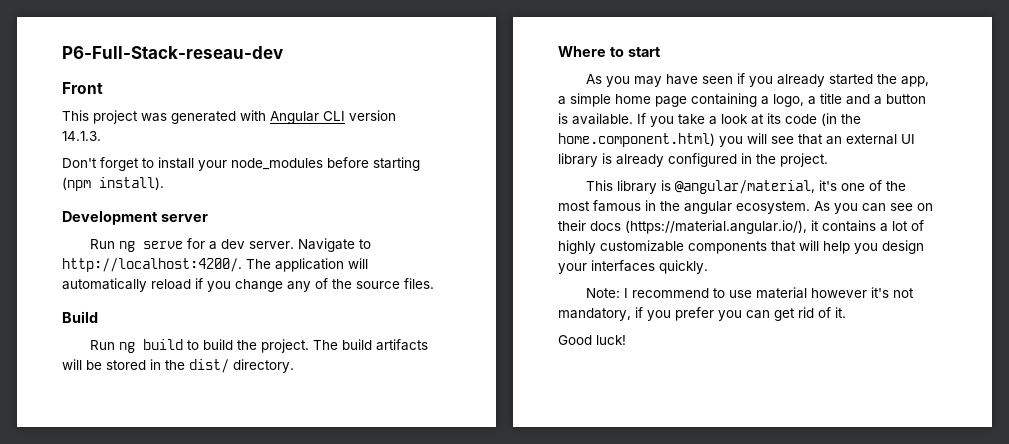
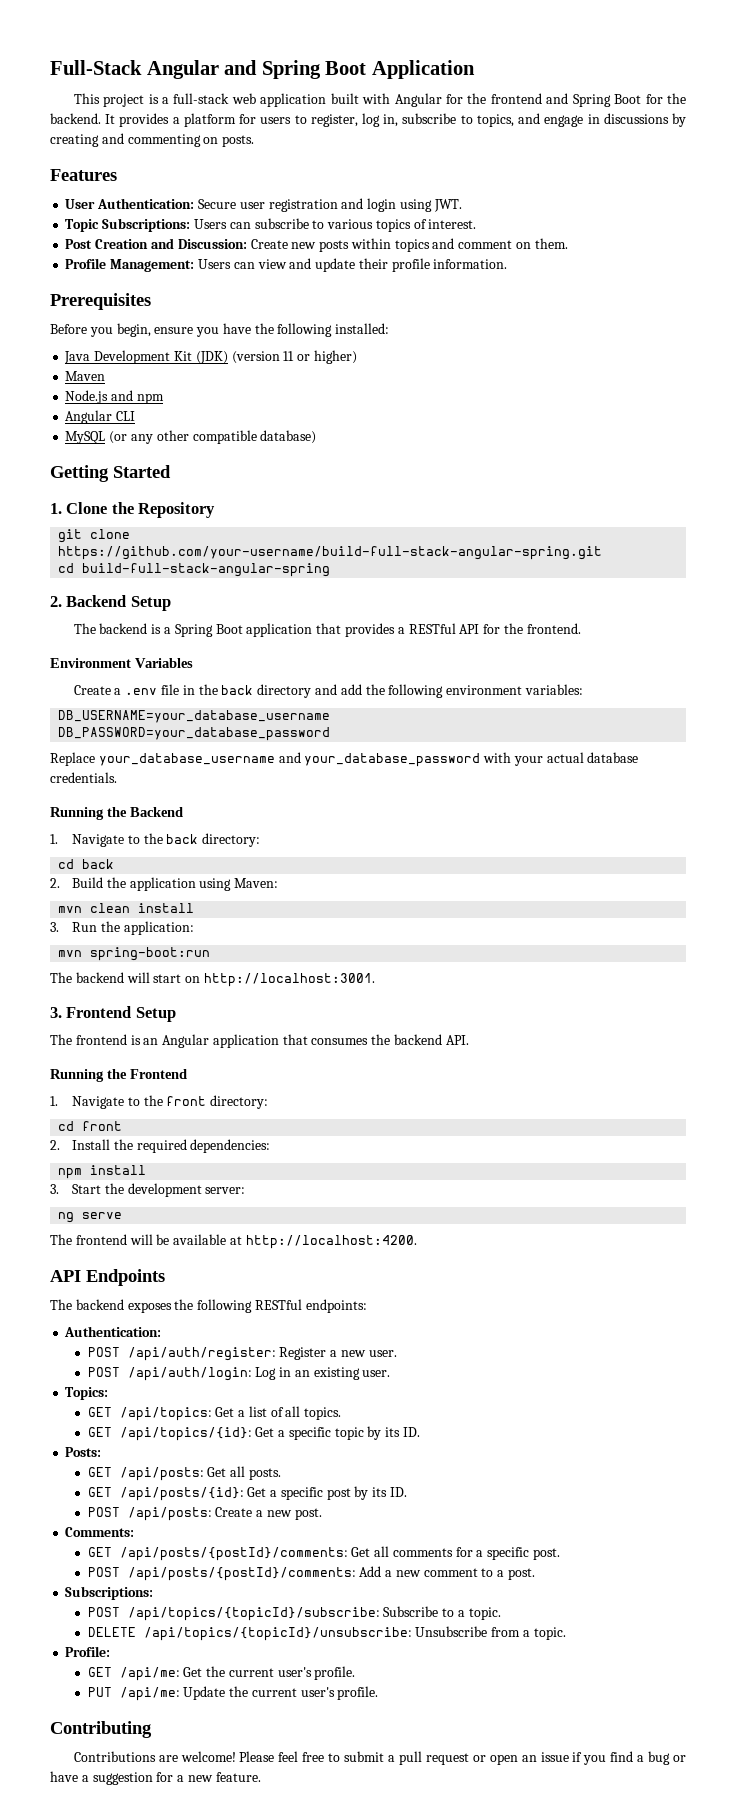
- P6-Full-Stack-reseau-dev
- Front
- This project was generated with Angular CLI version 14.1.3.
- Don't forget to install your node_modules before starting (npm install).
- Development server
- Run ng serve for a dev server. Navigate to http://localhost:4200/. The application will automatically reload if you change any of the source files.
- Build
- Run ng build to build the project. The build artifacts will be stored in the dist/ directory.
- Where to start
- As you may have seen if you already started the app, a simple home page containing a logo, a title and a button is available. If you take a look at its code (in the home.component.html) you will see that an external UI library is already configured in the project.
- This library is @angular/material, it's one of the most famous in the angular ecosystem. As you can see on their docs (https://material.angular.io/), it contains a lot of highly customizable components that will help you design your interfaces quickly.
- Note: I recommend to use material however it's not mandatory, if you prefer you can get rid of it.
- Good luck!
+ Full-Stack Angular and Spring Boot Application
+ This project is a full-stack web application built with Angular for the frontend and Spring Boot for the backend. It provides a platform for users to register, log in, subscribe to topics, and engage in discussions by creating and commenting on posts.
+ Features
+ User Authentication: Secure user registration and login using JWT.
+ Topic Subscriptions: Users can subscribe to various topics of interest.
+ Post Creation and Discussion: Create new posts within topics and comment on them.
+ Profile Management: Users can view and update their profile information.
+ Prerequisites
+ Before you begin, ensure you have the following installed:
+ Java Development Kit (JDK) (version 11 or higher)
+ Maven
+ Node.js and npm
+ Angular CLI
+ MySQL (or any other compatible database)
+ Getting Started
+ 1. Clone the Repository
+ git clone https://github.com/your-username/build-full-stack-angular-spring.git
+ cd build-full-stack-angular-spring
+ 2. Backend Setup
+ The backend is a Spring Boot application that provides a RESTful API for the frontend.
+ Environment Variables
+ Create a .env file in the back directory and add the following environment variables:
+ DB_USERNAME=your_database_username
+ DB_PASSWORD=your_database_password
+ Replace your_database_username and your_database_password with your actual database credentials.
+ Running the Backend
+ 1. Navigate to the back directory:
+ cd back
+ 2. Build the application using Maven:
+ mvn clean install
+ 3. Run the application:
+ mvn spring-boot:run
+ The backend will start on http://localhost:3001.
+ 3. Frontend Setup
+ The frontend is an Angular application that consumes the backend API.
+ Running the Frontend
+ 1. Navigate to the front directory:
+ cd front
+ 2. Install the required dependencies:
+ npm install
+ 3. Start the development server:
+ ng serve
+ The frontend will be available at http://localhost:4200.
+ API Endpoints
+ The backend exposes the following RESTful endpoints:
+ Authentication:
+ POST /api/auth/register: Register a new user.
+ POST /api/auth/login: Log in an existing user.
+ Topics:
+ GET /api/topics: Get a list of all topics.
+ GET /api/topics/{id}: Get a specific topic by its ID.
+ Posts:
+ GET /api/posts: Get all posts.
+ GET /api/posts/{id}: Get a specific post by its ID.
+ POST /api/posts: Create a new post.
+ Comments:
+ GET /api/posts/{postId}/comments: Get all comments for a specific post.
+ POST /api/posts/{postId}/comments: Add a new comment to a post.
+ Subscriptions:
+ POST /api/topics/{topicId}/subscribe: Subscribe to a topic.
+ DELETE /api/topics/{topicId}/unsubscribe: Unsubscribe from a topic.
+ Profile:
+ GET /api/me: Get the current user's profile.
+ PUT /api/me: Update the current user's profile.
+ Contributing
+ Contributions are welcome! Please feel free to submit a pull request or open an issue if you find a bug or have a suggestion for a new feature.

